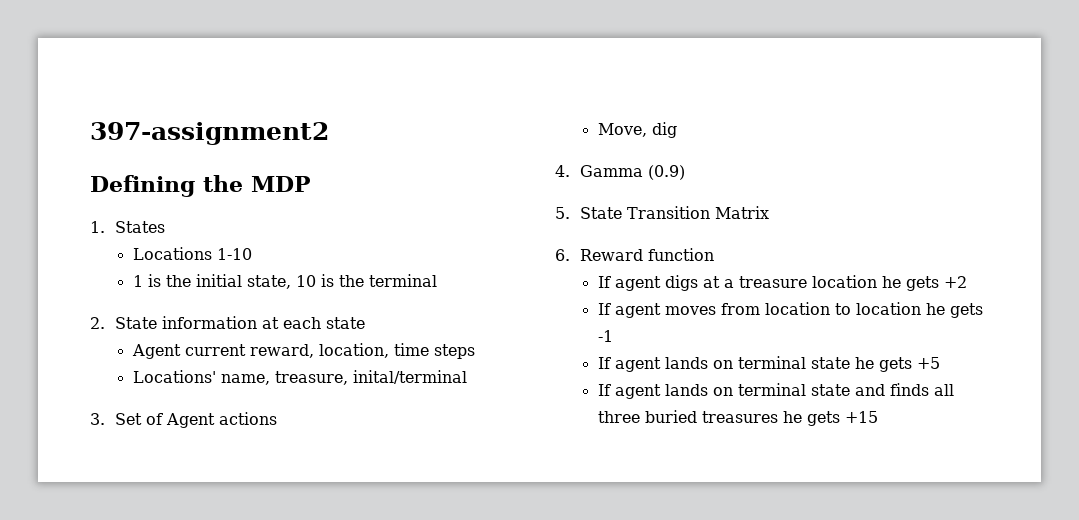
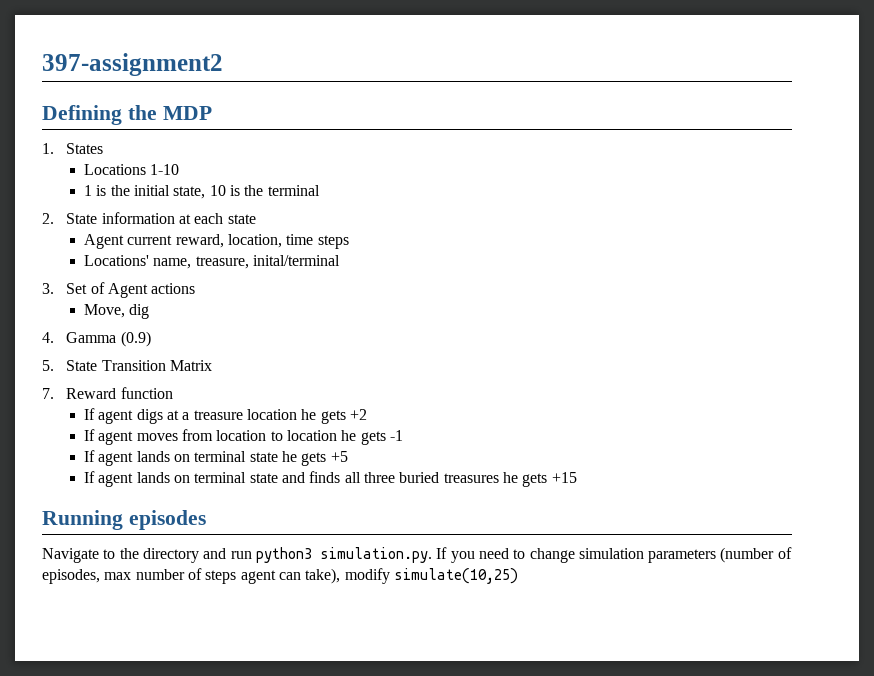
- 6. Reward function
+ 7. Reward function
+ Running episodes
+ Navigate to the directory and run python3 simulation.py. If you need to change simulation parameters (number of episodes, max number of steps agent can take), modify simulate(10,25)

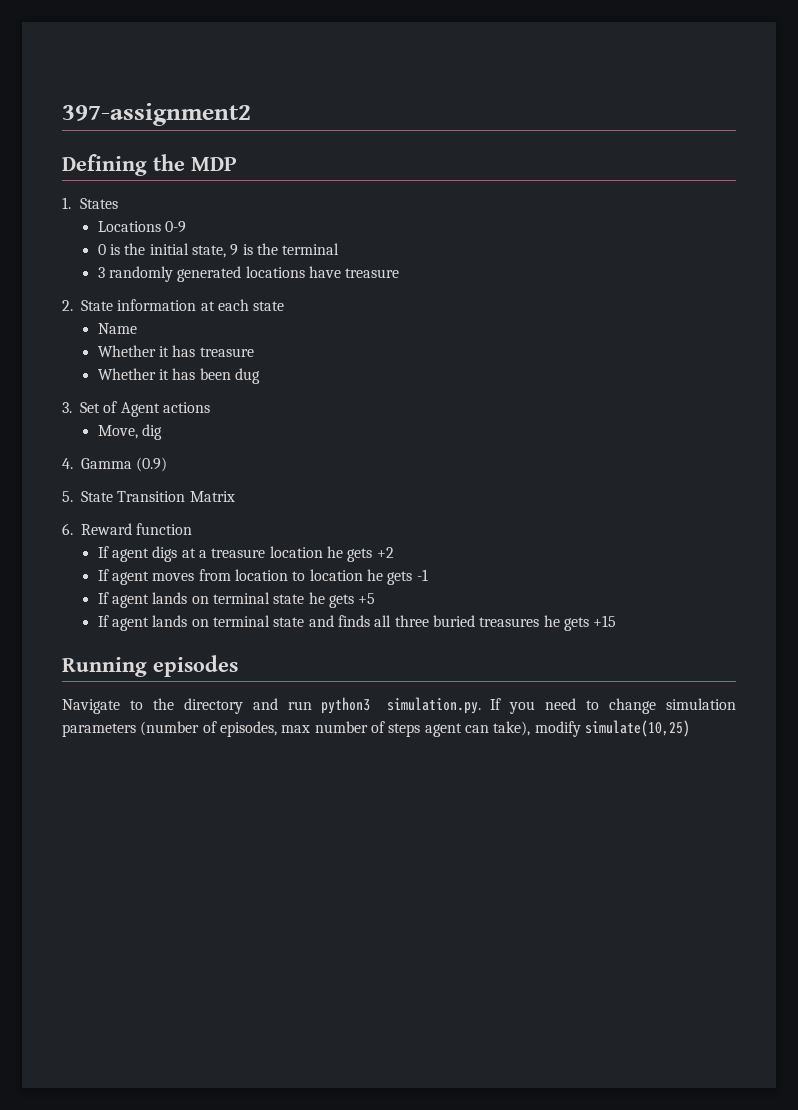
- Locations 1-10
- 1 is the initial state, 10 is the terminal
+ Locations 0-9
+ 0 is the initial state, 9 is the terminal
+ 3 randomly generated locations have treasure
- Agent current reward, location, time steps
- Locations' name, treasure, inital/terminal
+ Name
+ Whether it has treasure
+ Whether it has been dug
- 7. Reward function
+ 6. Reward function

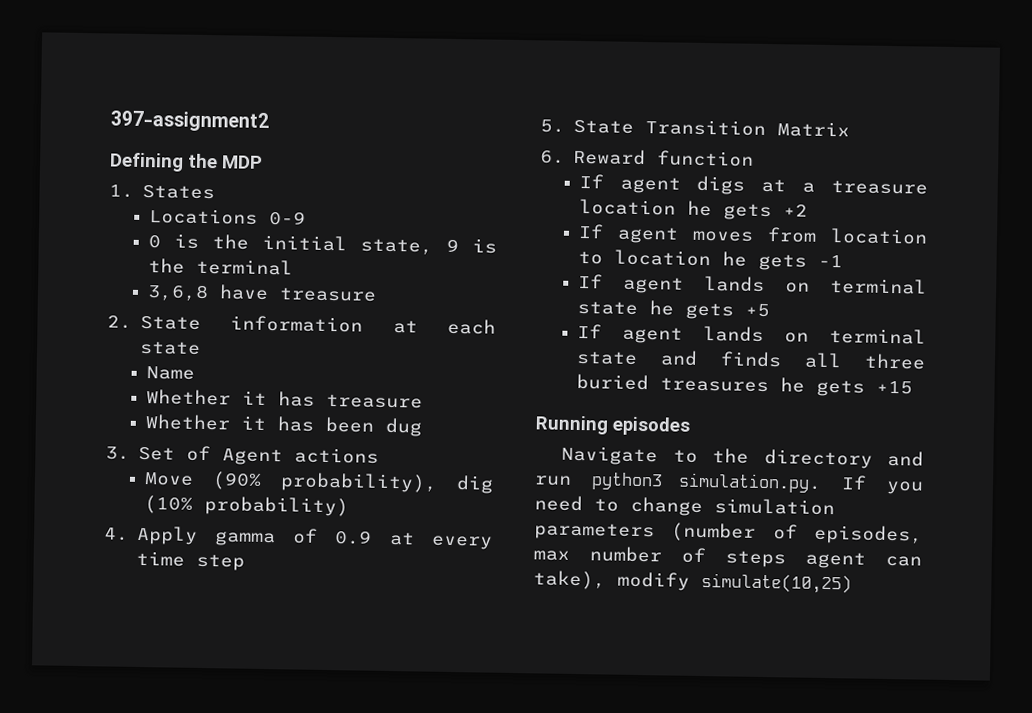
- 3 randomly generated locations have treasure
+ 3,6,8 have treasure
- Move, dig
+ Move (90% probability), dig (10% probability)
- 4. Gamma (0.9)
+ 4. Apply gamma of 0.9 at every time step

